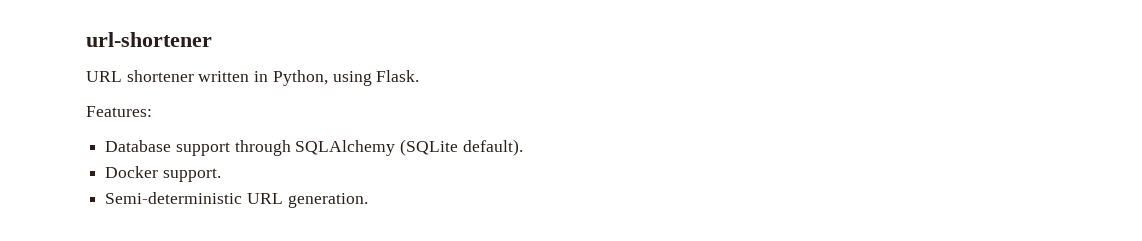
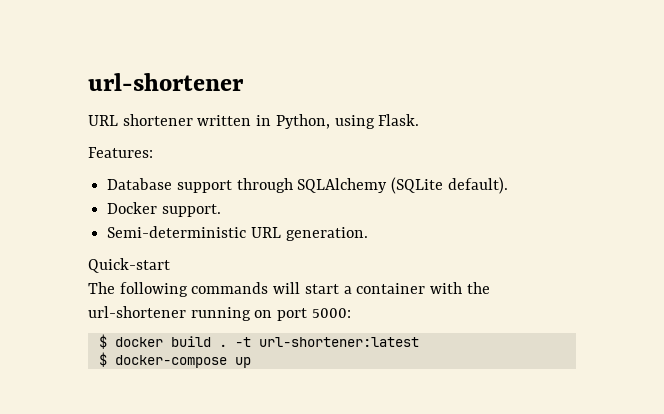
+ Quick-start
+ The following commands will start a container with the url-shortener running on port 5000:
+ $ docker build . -t url-shortener:latest
+ $ docker-compose up

